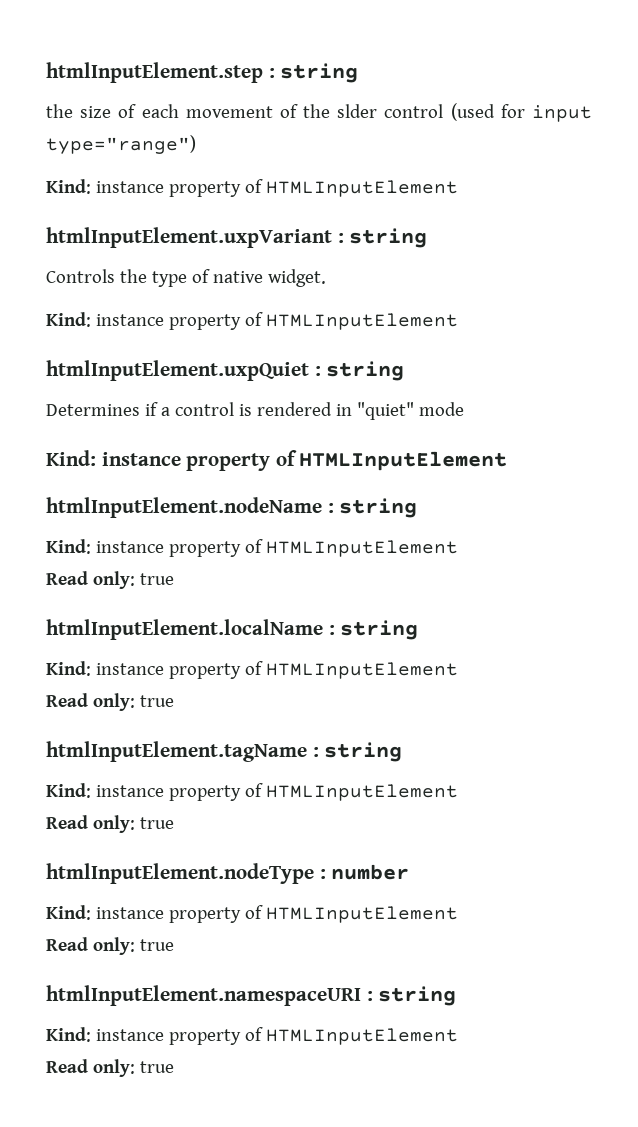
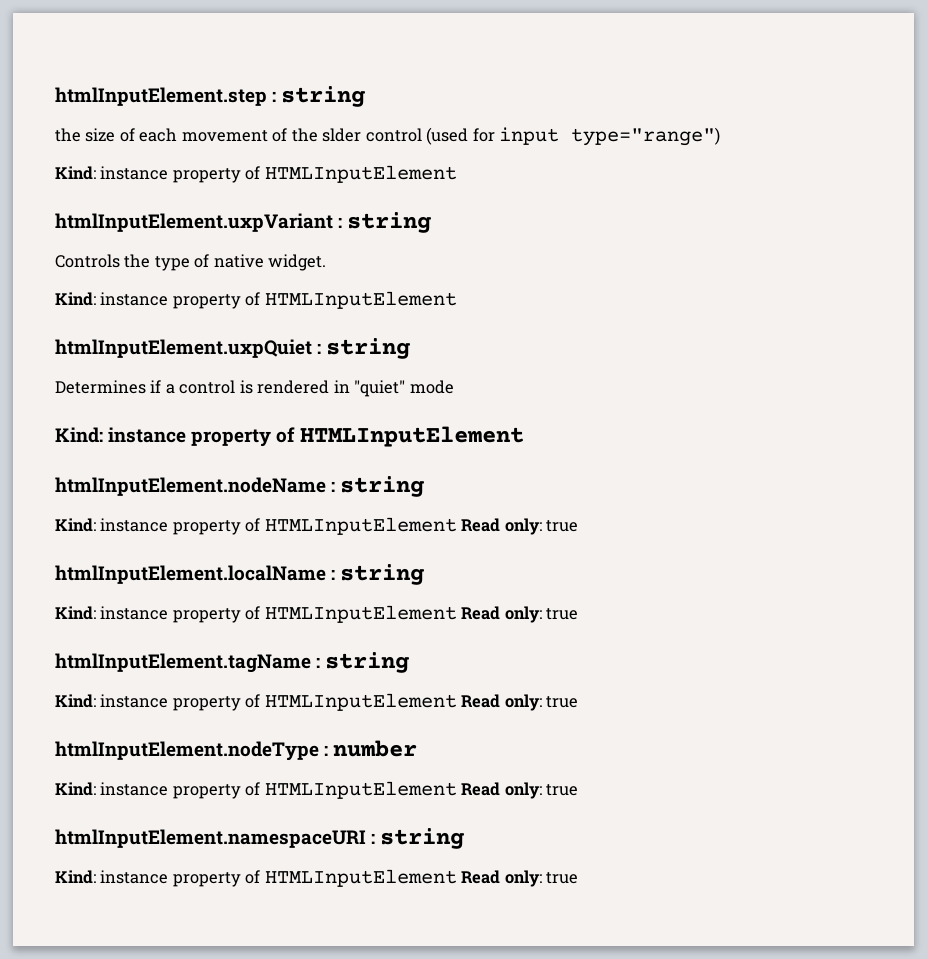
  htmlInputElement.nodeName : string
- Kind: instance property of HTMLInputElement
- Read only: true
+ Kind: instance property of HTMLInputElement Read only: true
  htmlInputElement.localName : string
- Kind: instance property of HTMLInputElement
- Read only: true
+ Kind: instance property of HTMLInputElement Read only: true
  htmlInputElement.tagName : string
- Kind: instance property of HTMLInputElement
- Read only: true
+ Kind: instance property of HTMLInputElement Read only: true
  htmlInputElement.nodeType : number
- Kind: instance property of HTMLInputElement
- Read only: true
+ Kind: instance property of HTMLInputElement Read only: true
  htmlInputElement.namespaceURI : string
- Kind: instance property of HTMLInputElement
- Read only: true
+ Kind: instance property of HTMLInputElement Read only: true

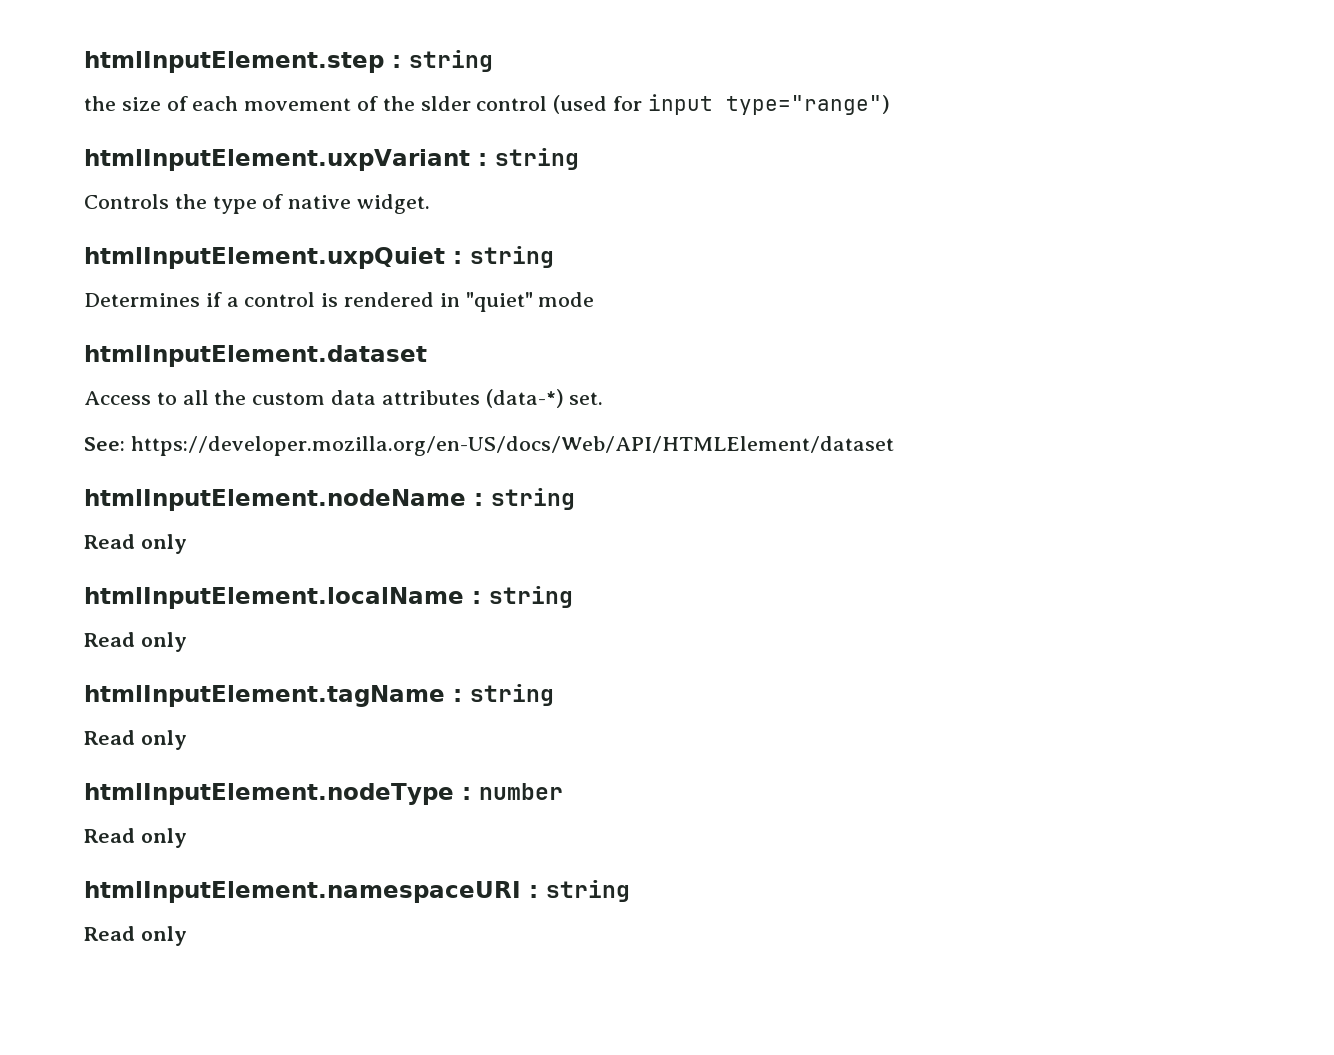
  the size of each movement of the slder control (used for input type="range")
- Kind: instance property of HTMLInputElement
  Controls the type of native widget.
- Kind: instance property of HTMLInputElement
  Determines if a control is rendered in "quiet" mode
- Kind: instance property of HTMLInputElement
+ htmlInputElement.dataset
+ Access to all the custom data attributes (data-*) set.
+ See: https://developer.mozilla.org/en-US/docs/Web/API/HTMLElement/dataset
  htmlInputElement.nodeName : string
- Kind: instance property of HTMLInputElement Read only: true
+ Read only
  htmlInputElement.localName : string
- Kind: instance property of HTMLInputElement Read only: true
+ Read only
  htmlInputElement.tagName : string
- Kind: instance property of HTMLInputElement Read only: true
+ Read only
  htmlInputElement.nodeType : number
- Kind: instance property of HTMLInputElement Read only: true
+ Read only
  htmlInputElement.namespaceURI : string
- Kind: instance property of HTMLInputElement Read only: true
+ Read only

